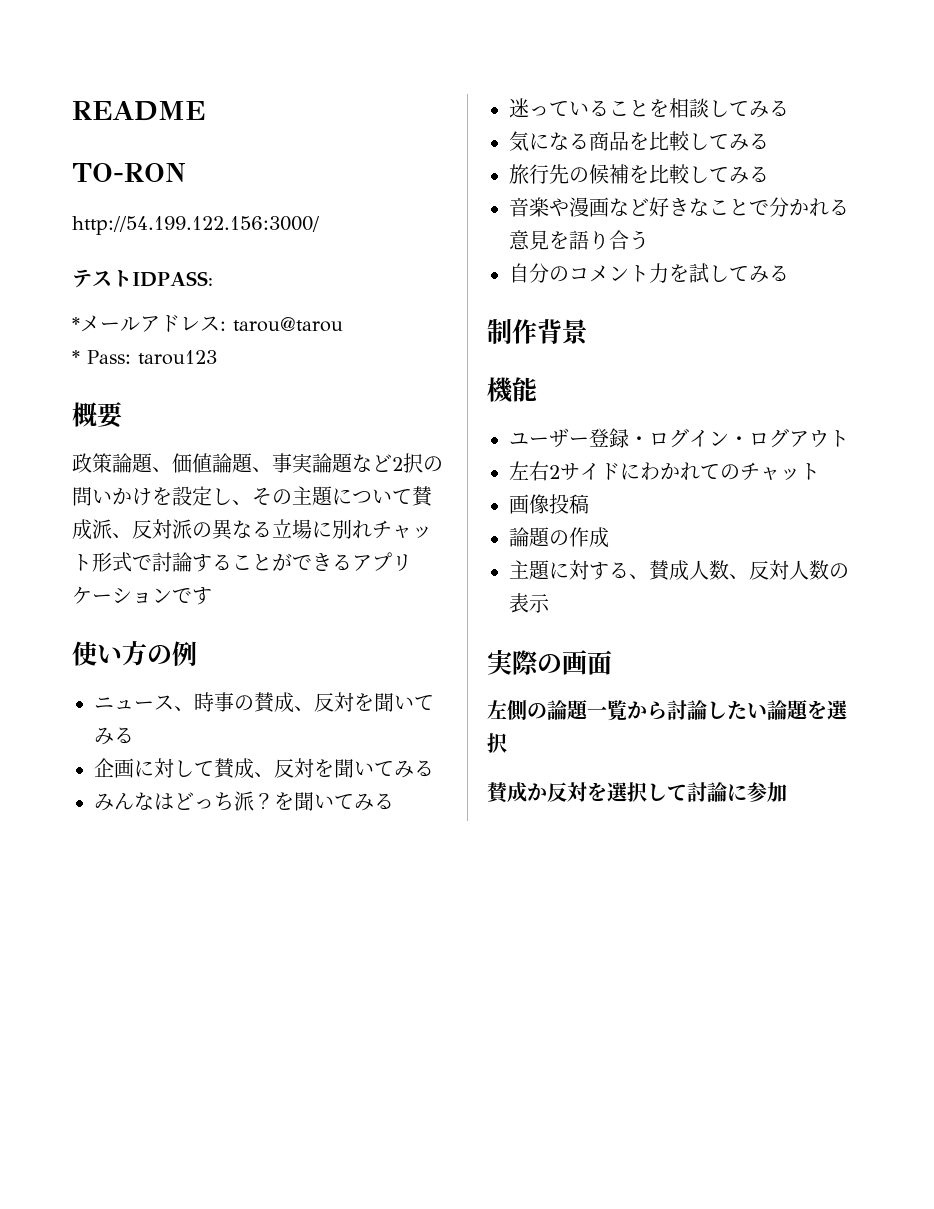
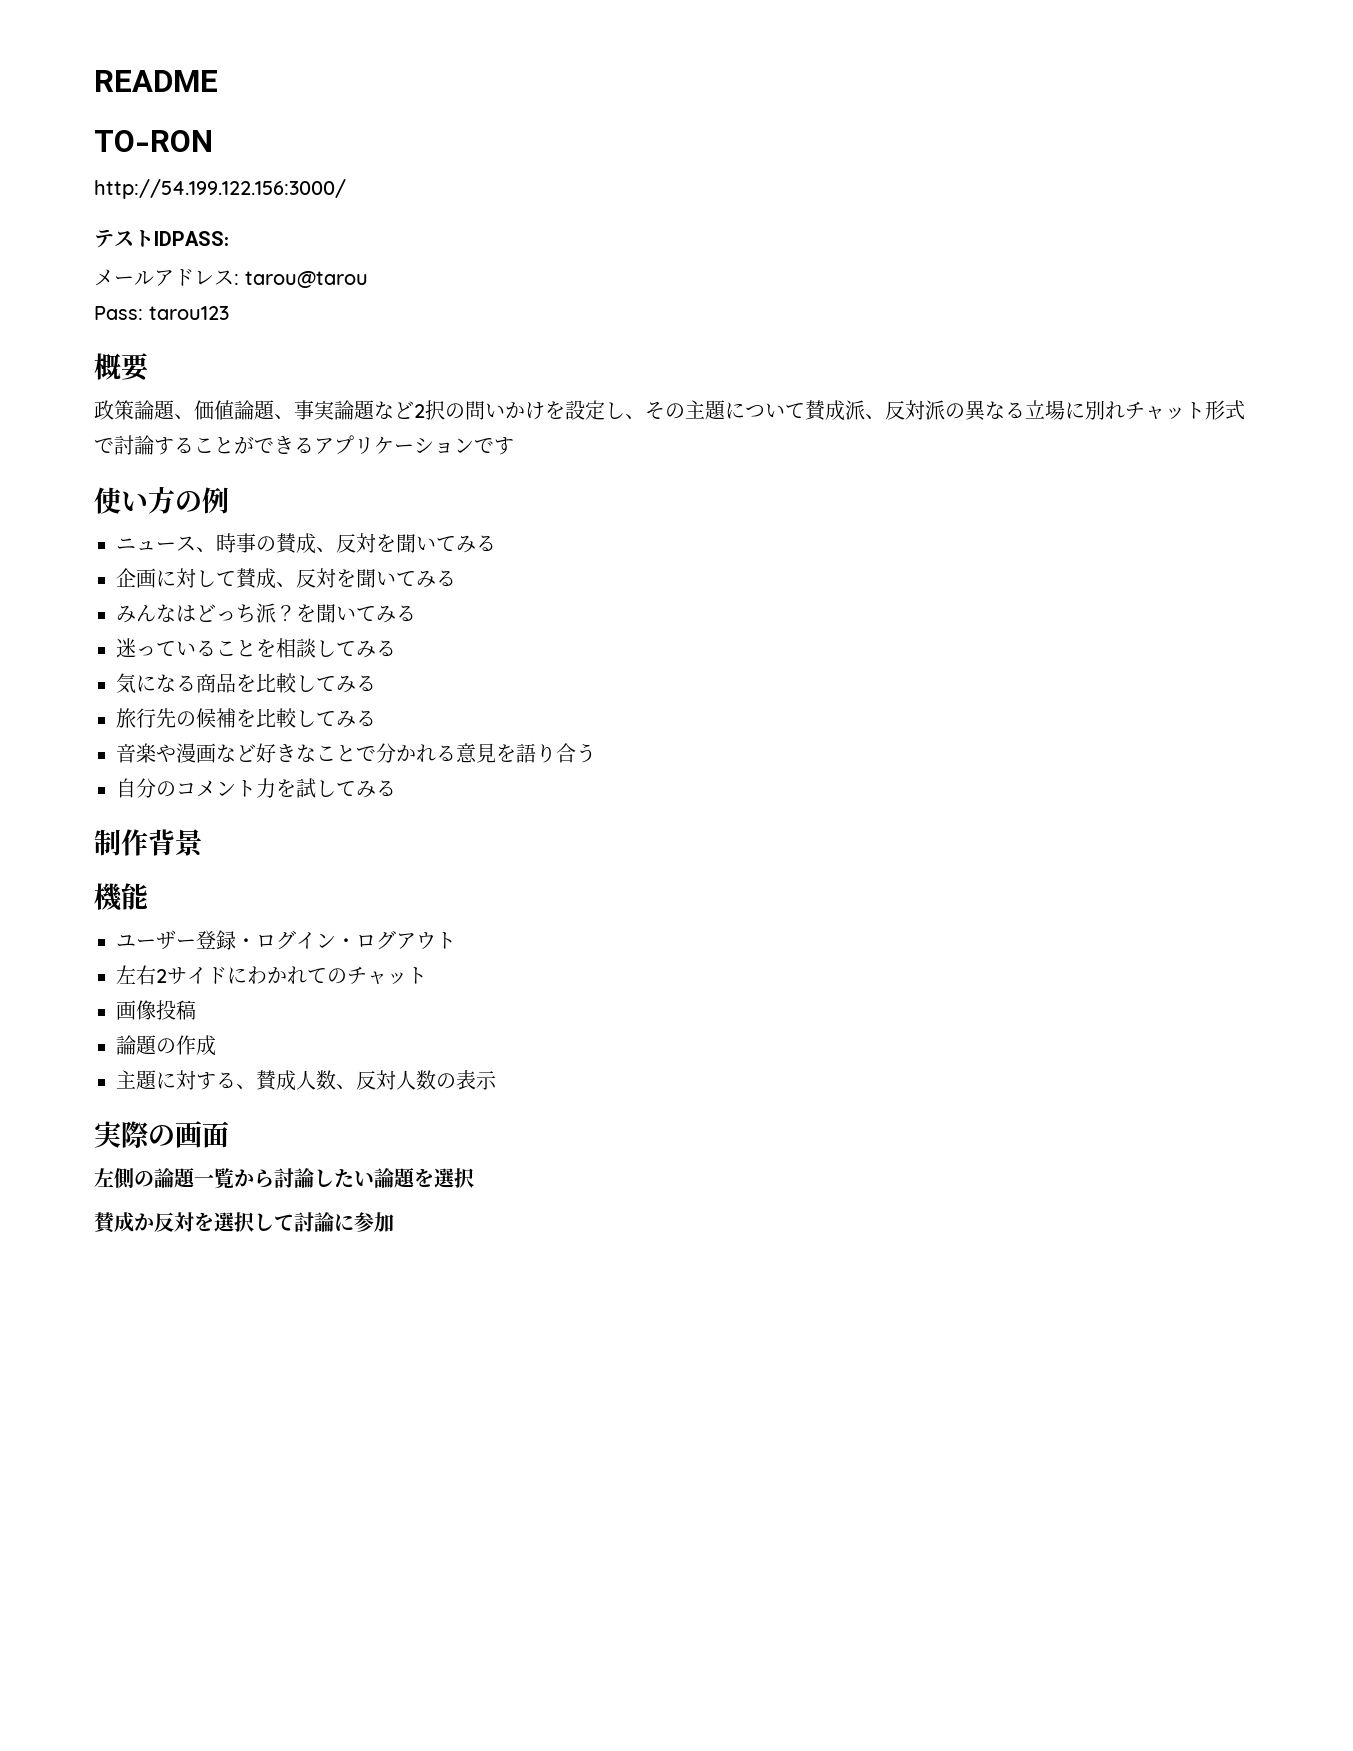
- *メールアドレス: tarou@tarou
+ メールアドレス: tarou@tarou
- * Pass: tarou123
+ Pass: tarou123

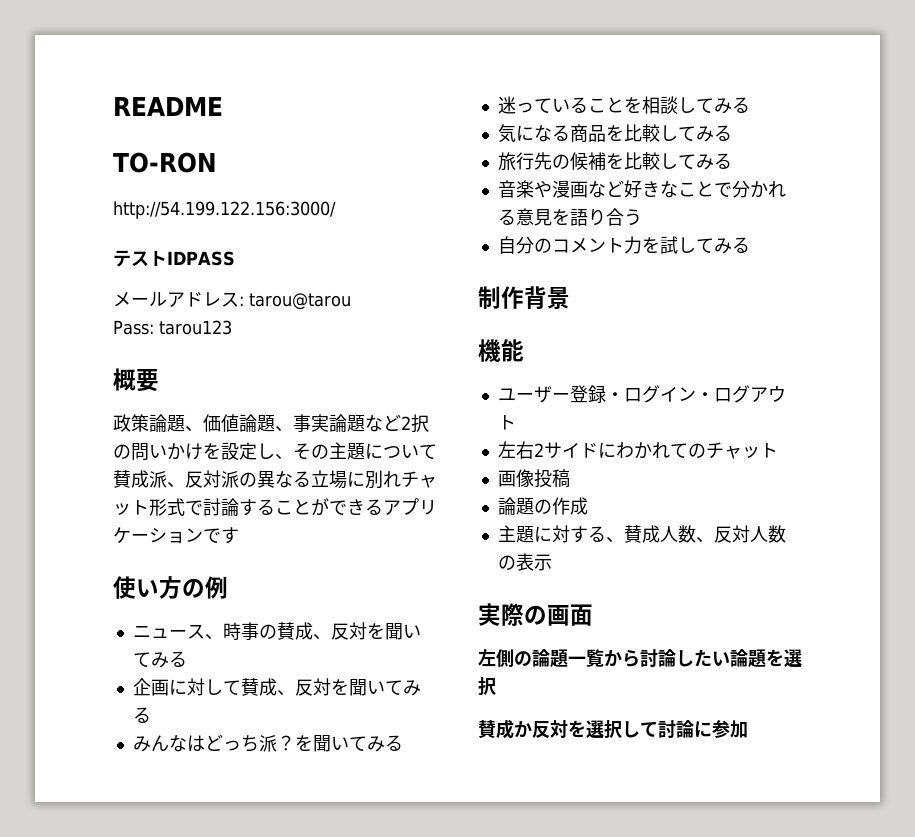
- テストIDPASS:
+ テストIDPASS

